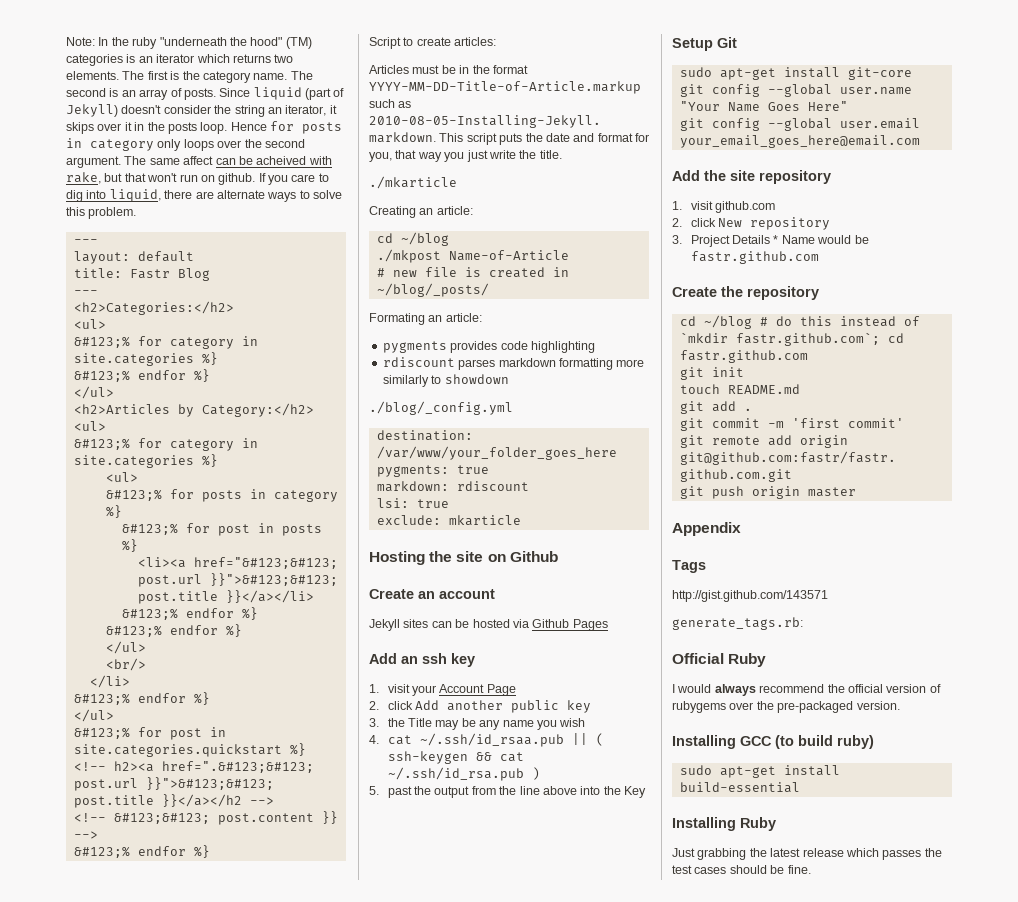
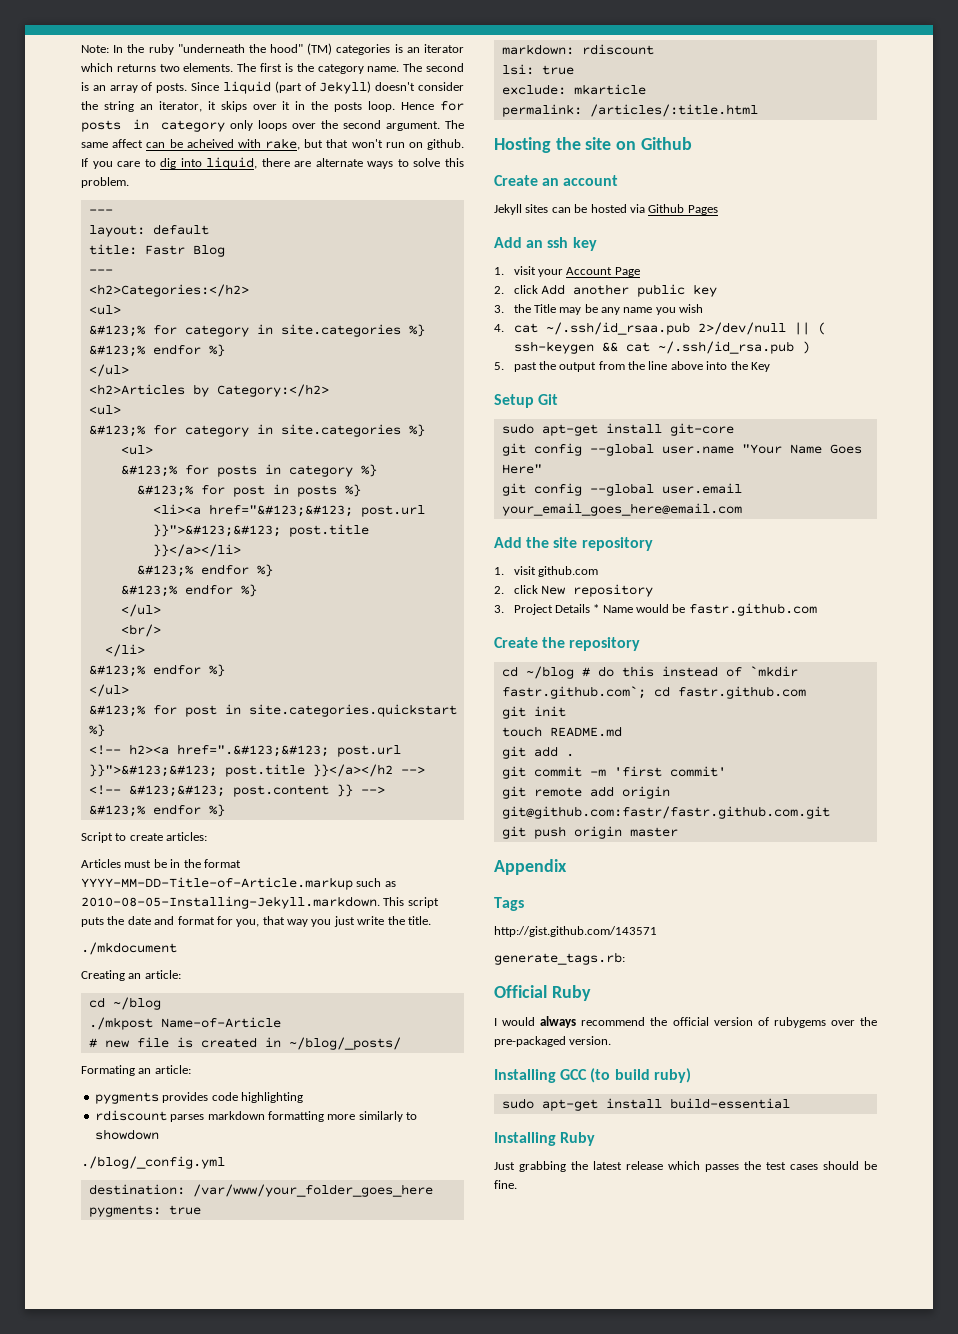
- ./mkarticle
+ ./mkdocument
+ permalink: /articles/:title.html
- 4. cat ~/.ssh/id_rsaa.pub || ( ssh-keygen && cat ~/.ssh/id_rsa.pub )
+ 4. cat ~/.ssh/id_rsaa.pub 2>/dev/null || ( ssh-keygen && cat ~/.ssh/id_rsa.pub )

